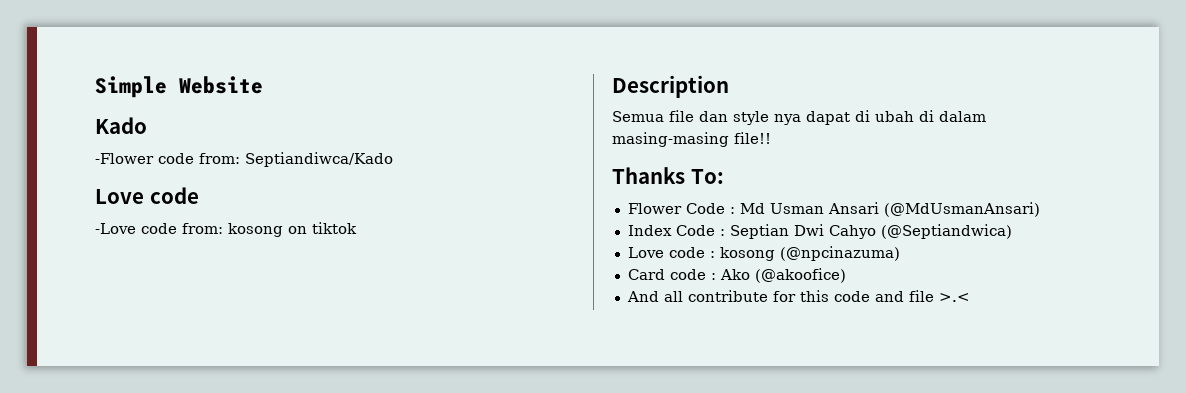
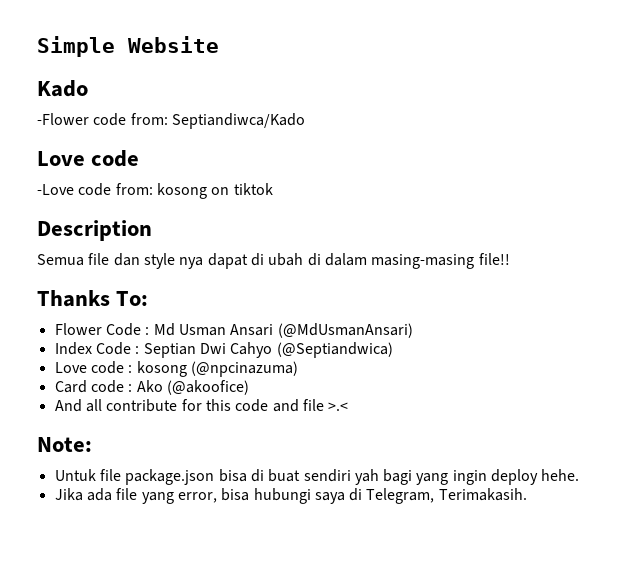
+ Note:
+ Untuk file package.json bisa di buat sendiri yah bagi yang ingin deploy hehe.
+ Jika ada file yang error, bisa hubungi saya di Telegram, Terimakasih.

